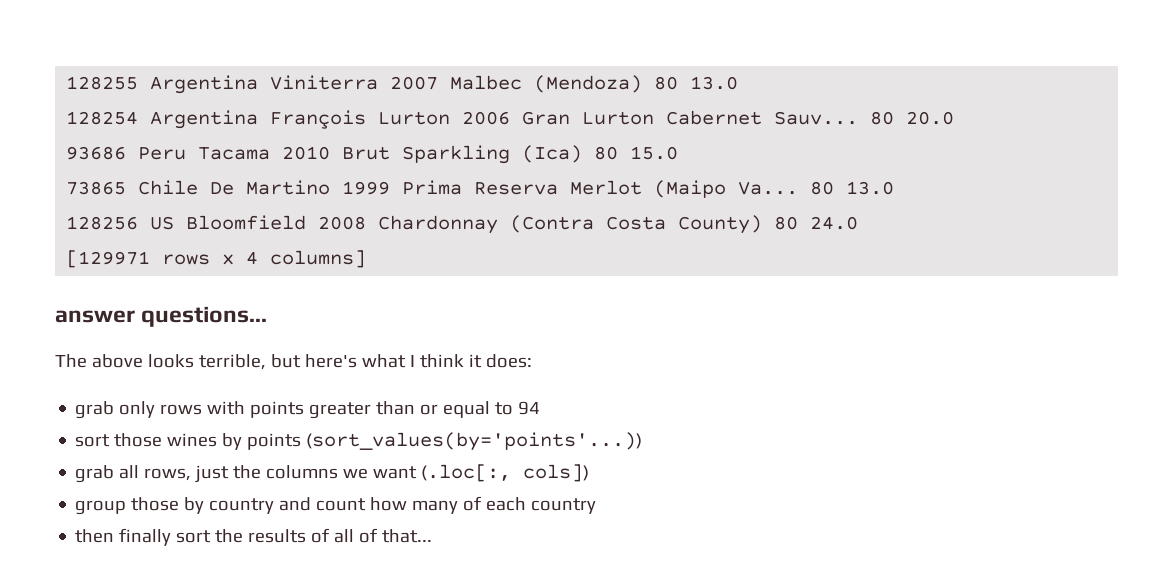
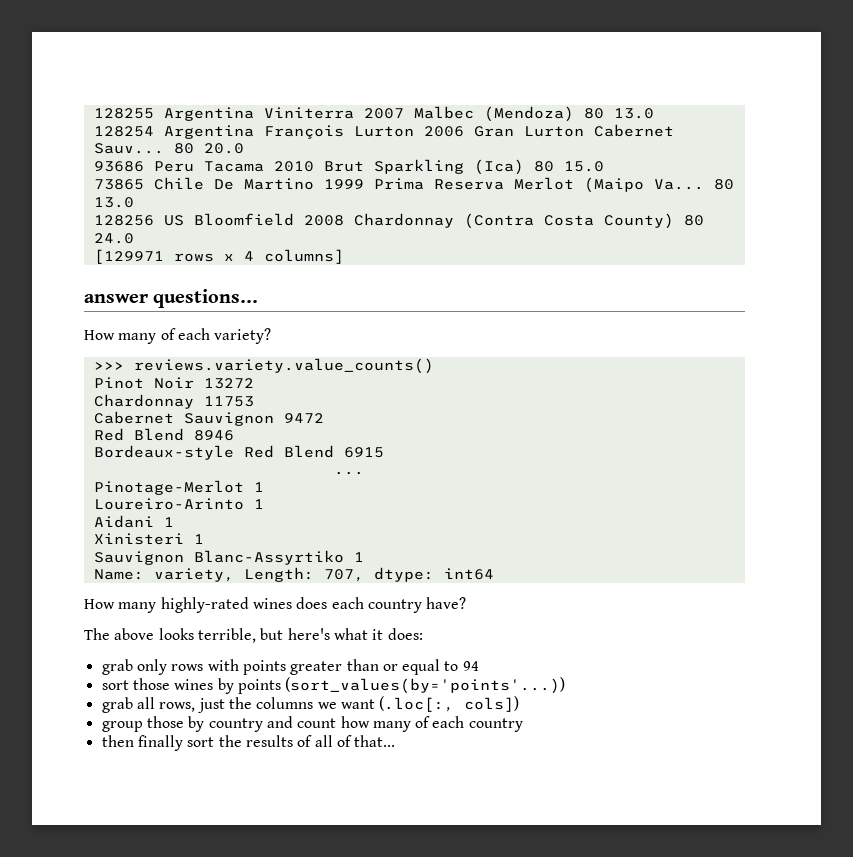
+ How many of each variety?
+ >>> reviews.variety.value_counts()
+ Pinot Noir 13272
+ Chardonnay 11753
+ Cabernet Sauvignon 9472
+ Red Blend 8946
+ Bordeaux-style Red Blend 6915
+ ...
+ Pinotage-Merlot 1
+ Loureiro-Arinto 1
+ Aidani 1
+ Xinisteri 1
+ Sauvignon Blanc-Assyrtiko 1
+ Name: variety, Length: 707, dtype: int64
+ How many highly-rated wines does each country have?
- The above looks terrible, but here's what I think it does:
+ The above looks terrible, but here's what it does:

